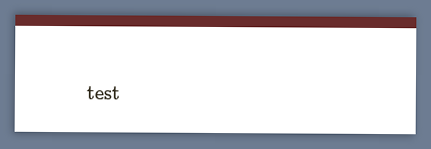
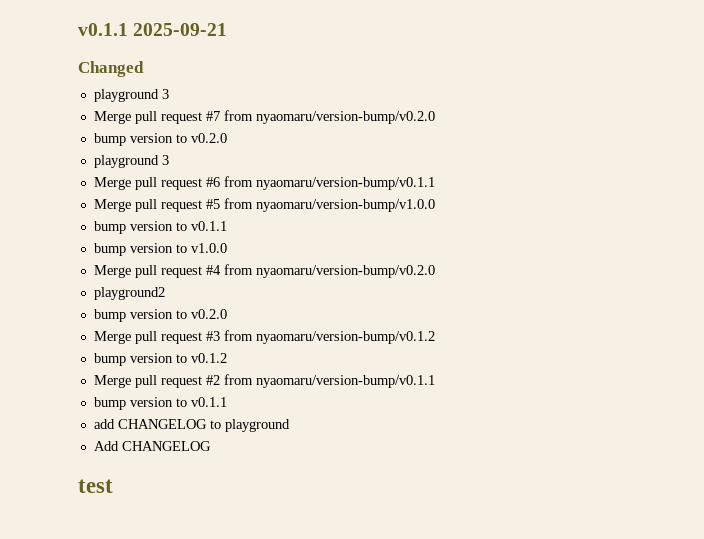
+ v0.1.1 2025-09-21
+ Changed
+ playground 3
+ Merge pull request #7 from nyaomaru/version-bump/v0.2.0
+ bump version to v0.2.0
+ playground 3
+ Merge pull request #6 from nyaomaru/version-bump/v0.1.1
+ Merge pull request #5 from nyaomaru/version-bump/v1.0.0
+ bump version to v0.1.1
+ bump version to v1.0.0
+ Merge pull request #4 from nyaomaru/version-bump/v0.2.0
+ playground2
+ bump version to v0.2.0
+ Merge pull request #3 from nyaomaru/version-bump/v0.1.2
+ bump version to v0.1.2
+ Merge pull request #2 from nyaomaru/version-bump/v0.1.1
+ bump version to v0.1.1
+ add CHANGELOG to playground
+ Add CHANGELOG

